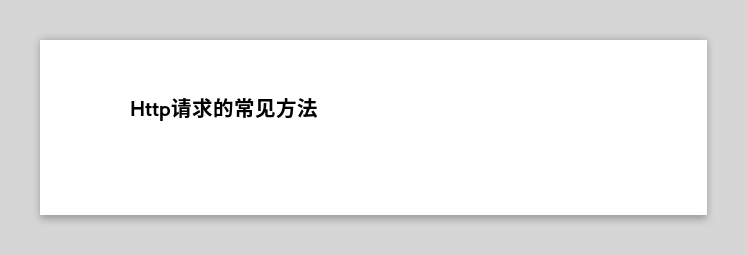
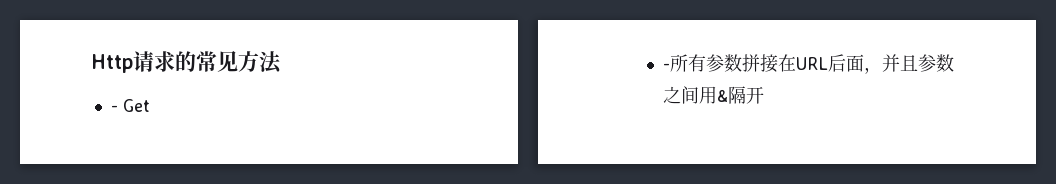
+ - Get
+ -所有参数拼接在URL后面，并且参数之间用&隔开

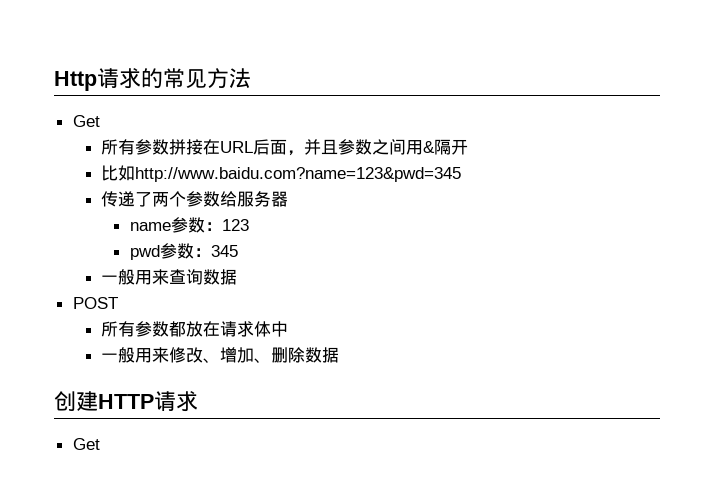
  Http请求的常见方法
- - Get
+ Get
- -所有参数拼接在URL后面，并且参数之间用&隔开
+ 所有参数拼接在URL后面，并且参数之间用&隔开
+ 比如http://www.baidu.com?name=123&pwd=345
+ 传递了两个参数给服务器
+ name参数：123
+ pwd参数：345
+ 一般用来查询数据
+ POST
+ 所有参数都放在请求体中
+ 一般用来修改、增加、删除数据
+ 创建HTTP请求
+ Get

